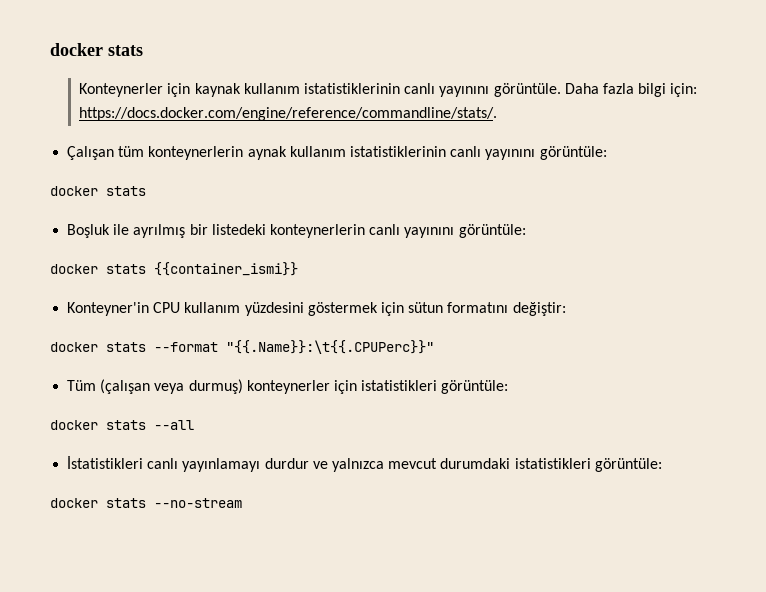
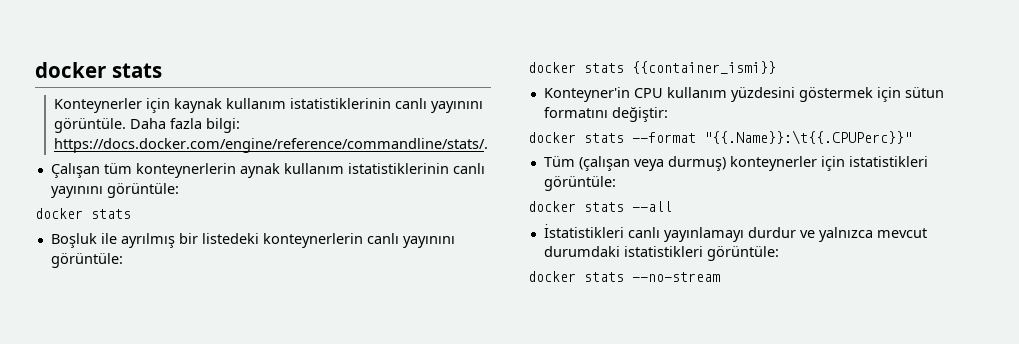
- Daha fazla bilgi için: https://docs.docker.com/engine/reference/commandline/stats/.
+ Daha fazla bilgi: https://docs.docker.com/engine/reference/commandline/stats/.

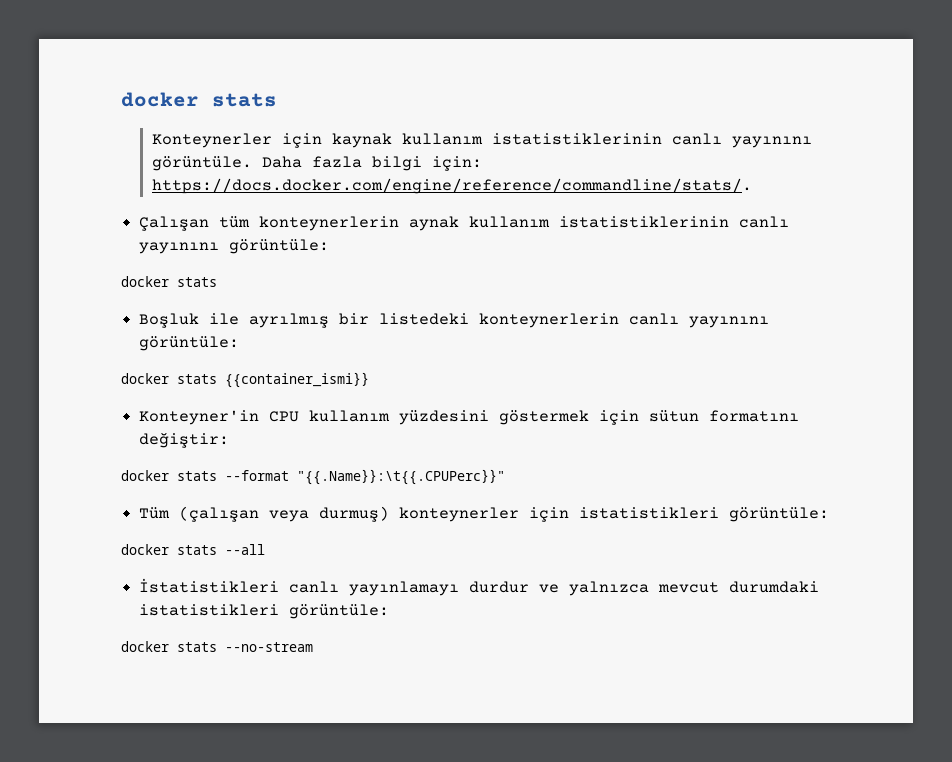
- Daha fazla bilgi: https://docs.docker.com/engine/reference/commandline/stats/.
+ Daha fazla bilgi için: https://docs.docker.com/engine/reference/commandline/stats/.

